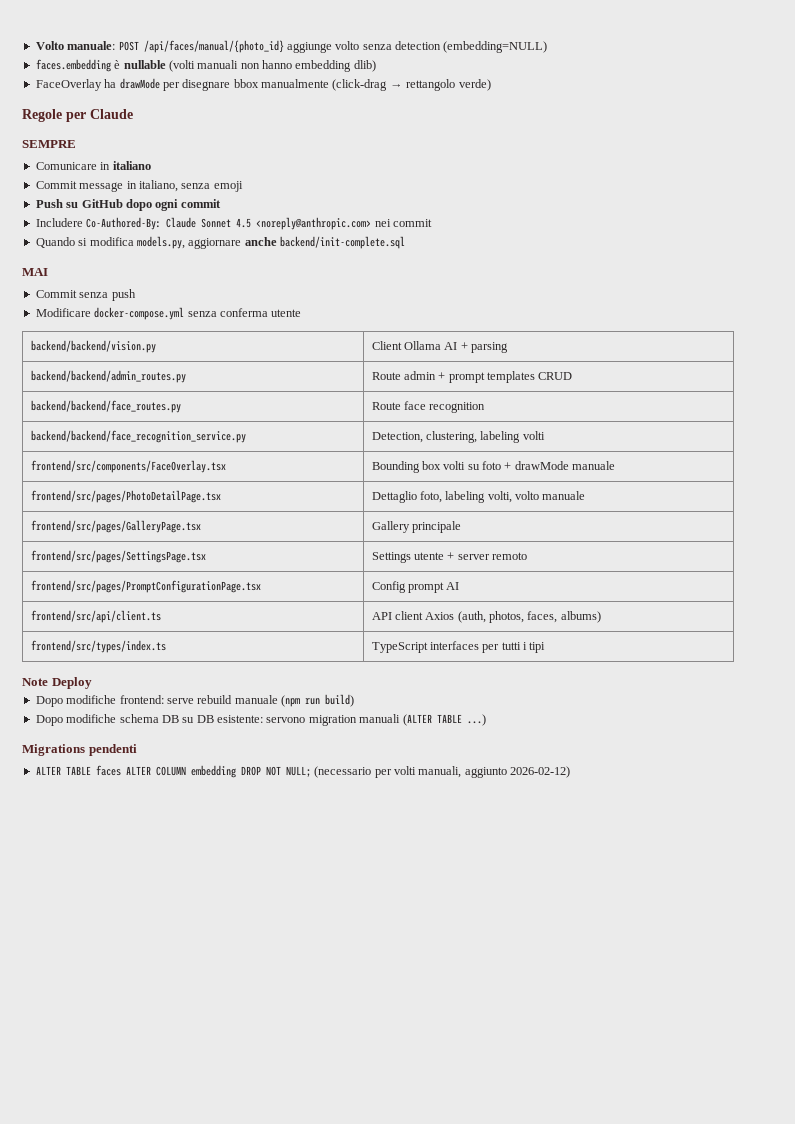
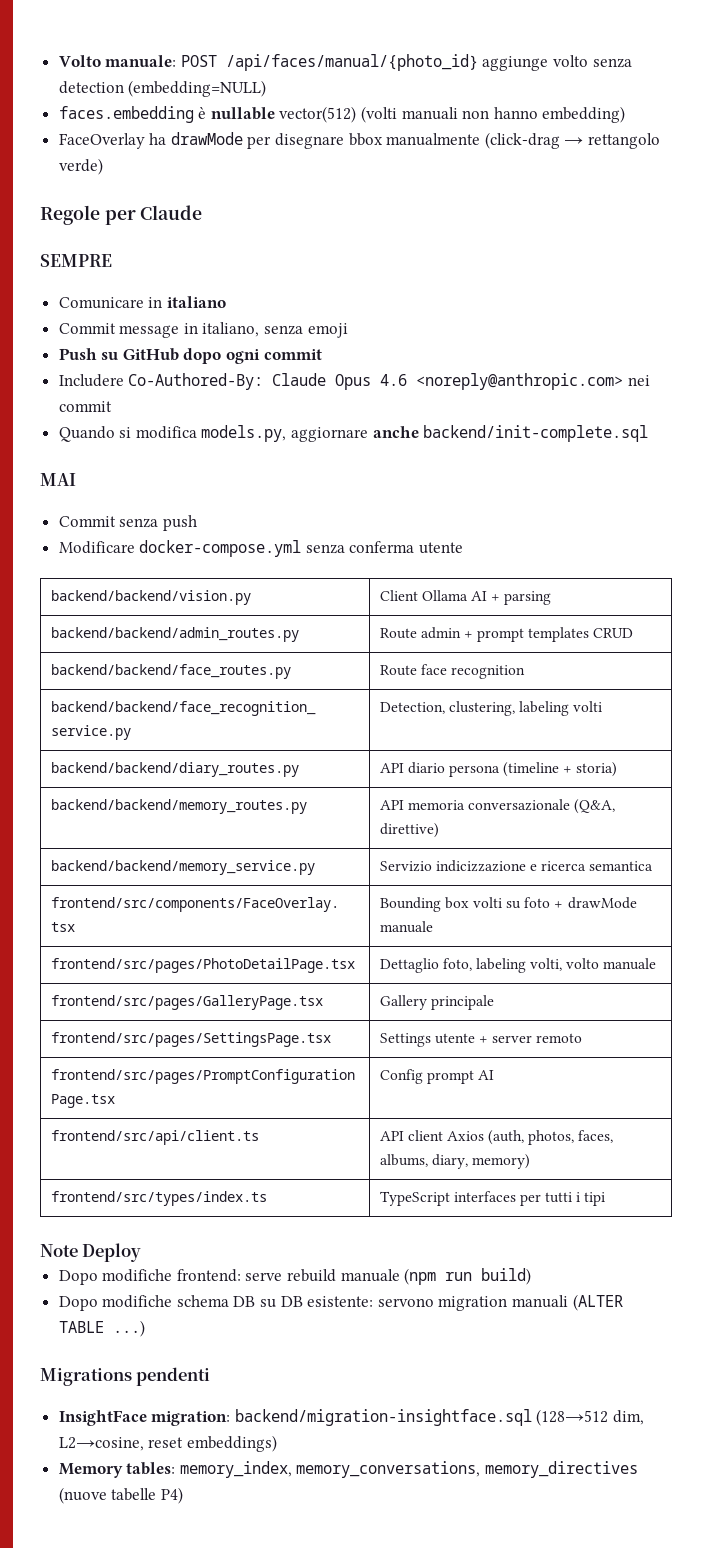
- faces.embedding è nullable (volti manuali non hanno embedding dlib)
+ faces.embedding è nullable vector(512) (volti manuali non hanno embedding)
- Includere Co-Authored-By: Claude Sonnet 4.5 <noreply@anthropic.com> nei commit
+ Includere Co-Authored-By: Claude Opus 4.6 <noreply@anthropic.com> nei commit
+ backend/backend/diary_routes.py | API diario persona (timeline + storia)
+ backend/backend/memory_routes.py | API memoria conversazionale (Q&A, direttive)
+ backend/backend/memory_service.py | Servizio indicizzazione e ricerca semantica
- frontend/src/api/client.ts | API client Axios (auth, photos, faces, albums)
+ frontend/src/api/client.ts | API client Axios (auth, photos, faces, albums, diary, memory)
- ALTER TABLE faces ALTER COLUMN embedding DROP NOT NULL; (necessario per volti manuali, aggiunto 2026-02-12)
+ InsightFace migration: backend/migration-insightface.sql (128→512 dim, L2→cosine, reset embeddings)
+ Memory tables: memory_index, memory_conversations, memory_directives (nuove tabelle P4)

